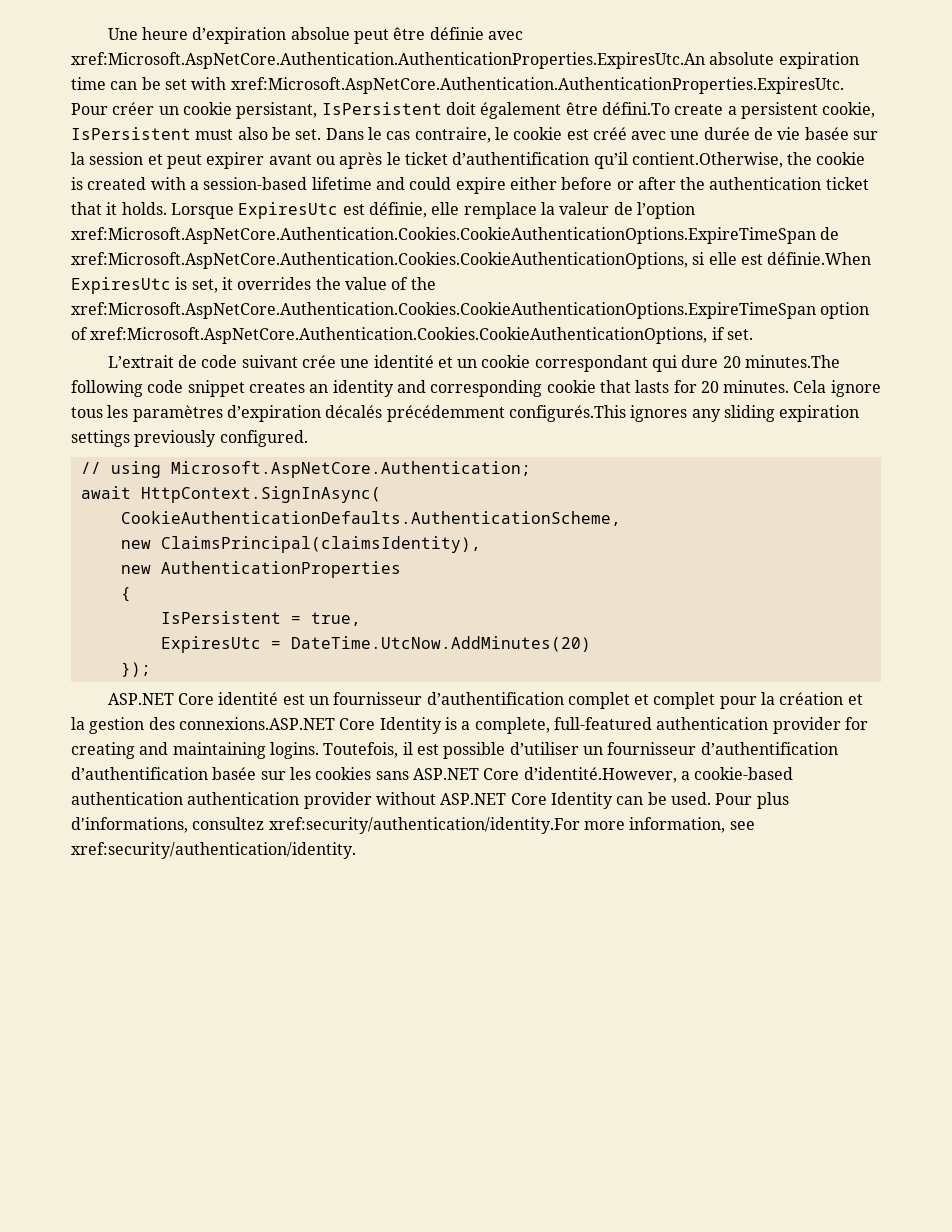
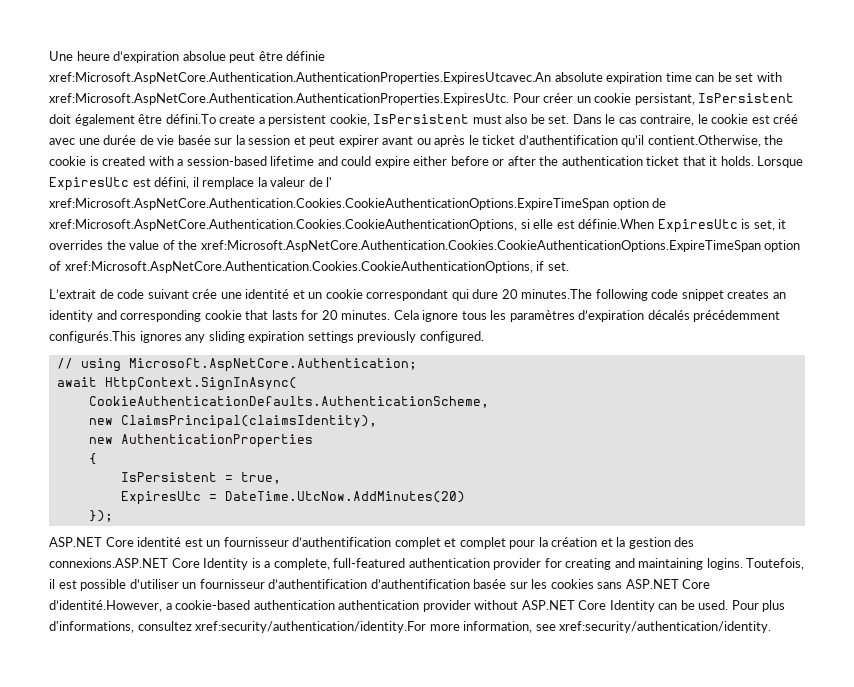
- Une heure d’expiration absolue peut être définie avec xref:Microsoft.AspNetCore.Authentication.AuthenticationProperties.ExpiresUtc.An absolute expiration time can be set with xref:Microsoft.AspNetCore.Authentication.AuthenticationProperties.ExpiresUtc. Pour créer un cookie persistant, IsPersistent doit également être défini.To create a persistent cookie, IsPersistent must also be set.
+ Une heure d’expiration absolue peut être définie xref:Microsoft.AspNetCore.Authentication.AuthenticationProperties.ExpiresUtcavec.An absolute expiration time can be set with xref:Microsoft.AspNetCore.Authentication.AuthenticationProperties.ExpiresUtc. Pour créer un cookie persistant, IsPersistent doit également être défini.To create a persistent cookie, IsPersistent must also be set.
- Lorsque ExpiresUtc est définie, elle remplace la valeur de l’option xref:Microsoft.AspNetCore.Authentication.Cookies.CookieAuthenticationOptions.ExpireTimeSpan de xref:Microsoft.AspNetCore.Authentication.Cookies.CookieAuthenticationOptions, si elle est définie.When ExpiresUtc is set, it overrides the value of the xref:Microsoft.AspNetCore.Authentication.Cookies.CookieAuthenticationOptions.ExpireTimeSpan option of xref:Microsoft.AspNetCore.Authentication.Cookies.CookieAuthenticationOptions, if set.
+ Lorsque ExpiresUtc est défini, il remplace la valeur de l' xref:Microsoft.AspNetCore.Authentication.Cookies.CookieAuthenticationOptions.ExpireTimeSpan option de xref:Microsoft.AspNetCore.Authentication.Cookies.CookieAuthenticationOptions, si elle est définie.When ExpiresUtc is set, it overrides the value of the xref:Microsoft.AspNetCore.Authentication.Cookies.CookieAuthenticationOptions.ExpireTimeSpan option of xref:Microsoft.AspNetCore.Authentication.Cookies.CookieAuthenticationOptions, if set.

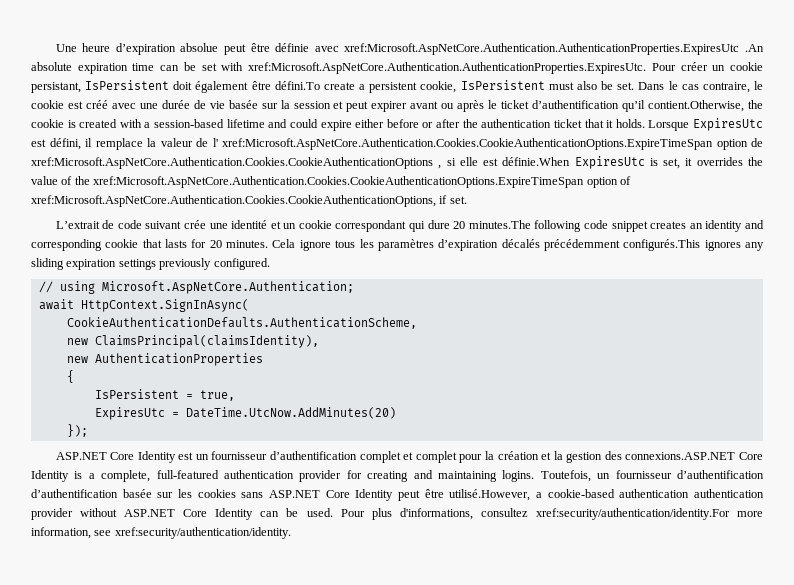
- Une heure d’expiration absolue peut être définie xref:Microsoft.AspNetCore.Authentication.AuthenticationProperties.ExpiresUtcavec.An absolute expiration time can be set with xref:Microsoft.AspNetCore.Authentication.AuthenticationProperties.ExpiresUtc. Pour créer un cookie persistant, IsPersistent doit également être défini.To create a persistent cookie, IsPersistent must also be set.
+ Une heure d’expiration absolue peut être définie avec xref:Microsoft.AspNetCore.Authentication.AuthenticationProperties.ExpiresUtc .An absolute expiration time can be set with xref:Microsoft.AspNetCore.Authentication.AuthenticationProperties.ExpiresUtc. Pour créer un cookie persistant, IsPersistent doit également être défini.To create a persistent cookie, IsPersistent must also be set.
- Lorsque ExpiresUtc est défini, il remplace la valeur de l' xref:Microsoft.AspNetCore.Authentication.Cookies.CookieAuthenticationOptions.ExpireTimeSpan option de xref:Microsoft.AspNetCore.Authentication.Cookies.CookieAuthenticationOptions, si elle est définie.When ExpiresUtc is set, it overrides the value of the xref:Microsoft.AspNetCore.Authentication.Cookies.CookieAuthenticationOptions.ExpireTimeSpan option of xref:Microsoft.AspNetCore.Authentication.Cookies.CookieAuthenticationOptions, if set.
+ Lorsque ExpiresUtc est défini, il remplace la valeur de l' xref:Microsoft.AspNetCore.Authentication.Cookies.CookieAuthenticationOptions.ExpireTimeSpan option de xref:Microsoft.AspNetCore.Authentication.Cookies.CookieAuthenticationOptions , si elle est définie.When ExpiresUtc is set, it overrides the value of the xref:Microsoft.AspNetCore.Authentication.Cookies.CookieAuthenticationOptions.ExpireTimeSpan option of xref:Microsoft.AspNetCore.Authentication.Cookies.CookieAuthenticationOptions, if set.
- ASP.NET Core identité est un fournisseur d’authentification complet et complet pour la création et la gestion des connexions.ASP.NET Core Identity is a complete, full-featured authentication provider for creating and maintaining logins.
+ ASP.NET Core Identity est un fournisseur d’authentification complet et complet pour la création et la gestion des connexions.ASP.NET Core Identity is a complete, full-featured authentication provider for creating and maintaining logins.
- Toutefois, il est possible d’utiliser un fournisseur d’authentification d’authentification basée sur les cookies sans ASP.NET Core d’identité.However, a cookie-based authentication authentication provider without ASP.NET Core Identity can be used.
+ Toutefois, un fournisseur d’authentification d’authentification basée sur les cookies sans ASP.NET Core Identity peut être utilisé.However, a cookie-based authentication authentication provider without ASP.NET Core Identity can be used.

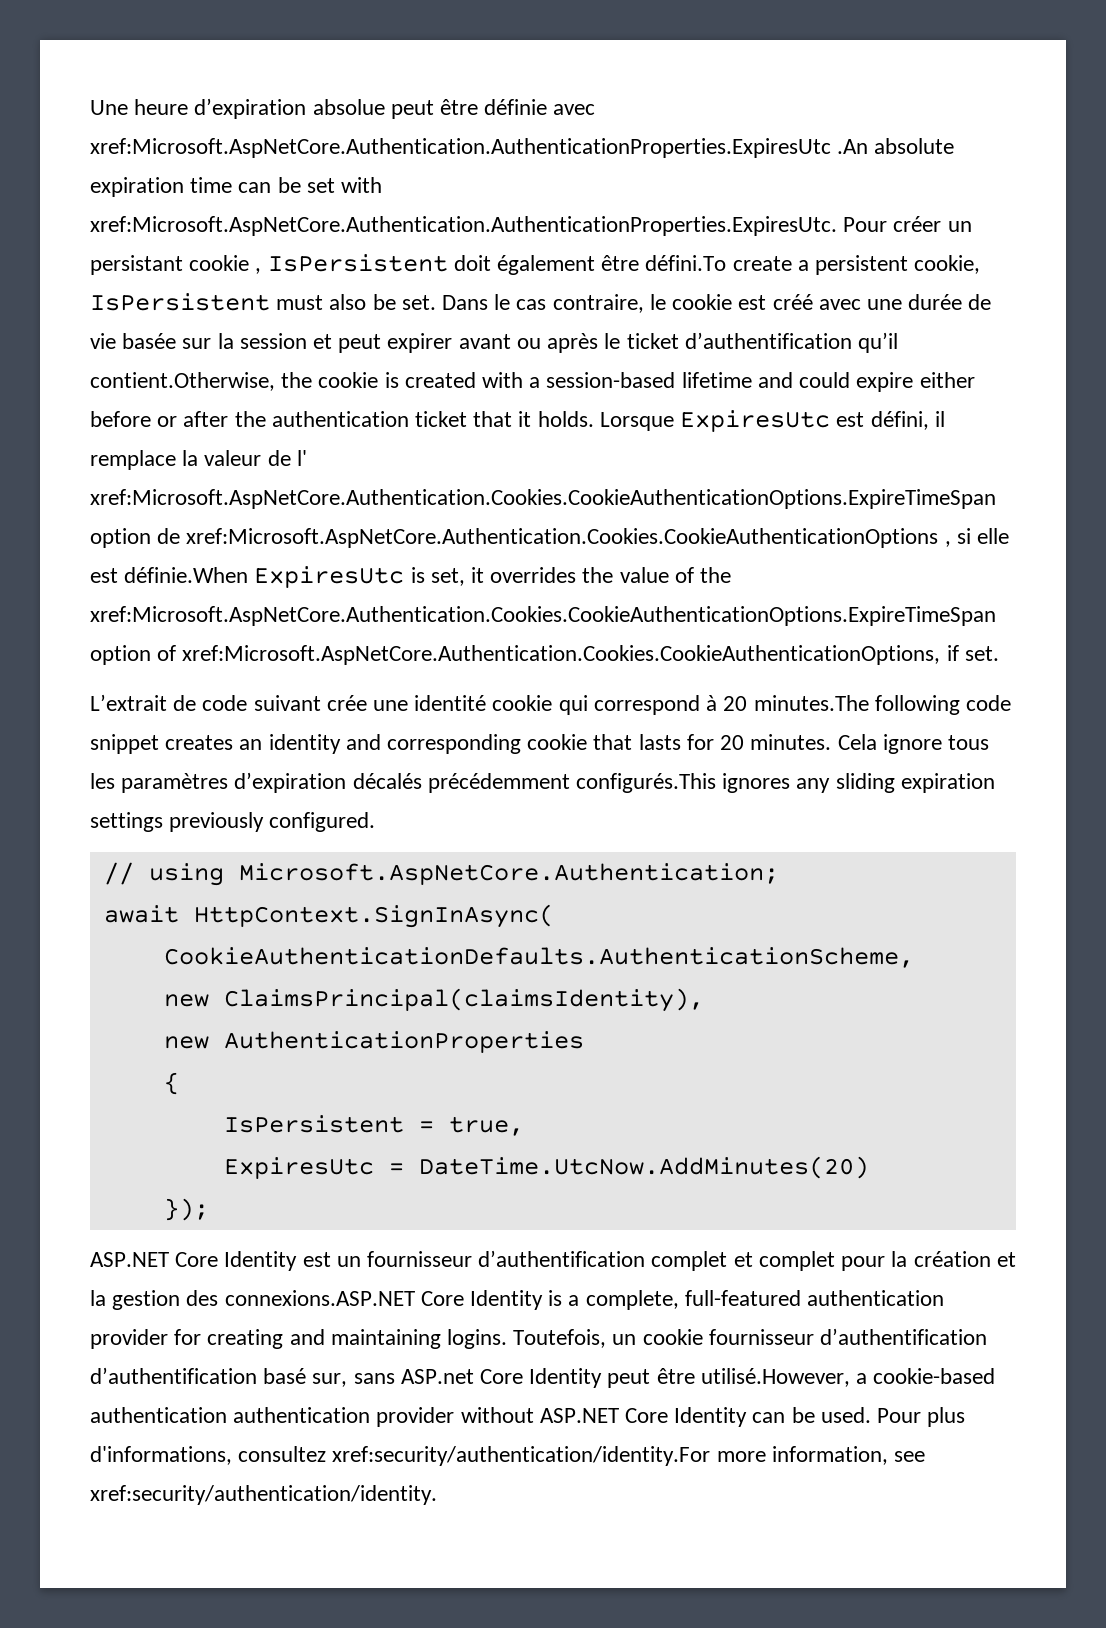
- Une heure d’expiration absolue peut être définie avec xref:Microsoft.AspNetCore.Authentication.AuthenticationProperties.ExpiresUtc .An absolute expiration time can be set with xref:Microsoft.AspNetCore.Authentication.AuthenticationProperties.ExpiresUtc. Pour créer un cookie persistant, IsPersistent doit également être défini.To create a persistent cookie, IsPersistent must also be set.
+ Une heure d’expiration absolue peut être définie avec xref:Microsoft.AspNetCore.Authentication.AuthenticationProperties.ExpiresUtc .An absolute expiration time can be set with xref:Microsoft.AspNetCore.Authentication.AuthenticationProperties.ExpiresUtc. Pour créer un persistant cookie , IsPersistent doit également être défini.To create a persistent cookie, IsPersistent must also be set.
- L’extrait de code suivant crée une identité et un cookie correspondant qui dure 20 minutes.The following code snippet creates an identity and corresponding cookie that lasts for 20 minutes.
+ L’extrait de code suivant crée une identité cookie qui correspond à 20 minutes.The following code snippet creates an identity and corresponding cookie that lasts for 20 minutes.
- Toutefois, un fournisseur d’authentification d’authentification basée sur les cookies sans ASP.NET Core Identity peut être utilisé.However, a cookie-based authentication authentication provider without ASP.NET Core Identity can be used.
+ Toutefois, un cookie fournisseur d’authentification d’authentification basé sur, sans ASP.net Core Identity peut être utilisé.However, a cookie-based authentication authentication provider without ASP.NET Core Identity can be used.

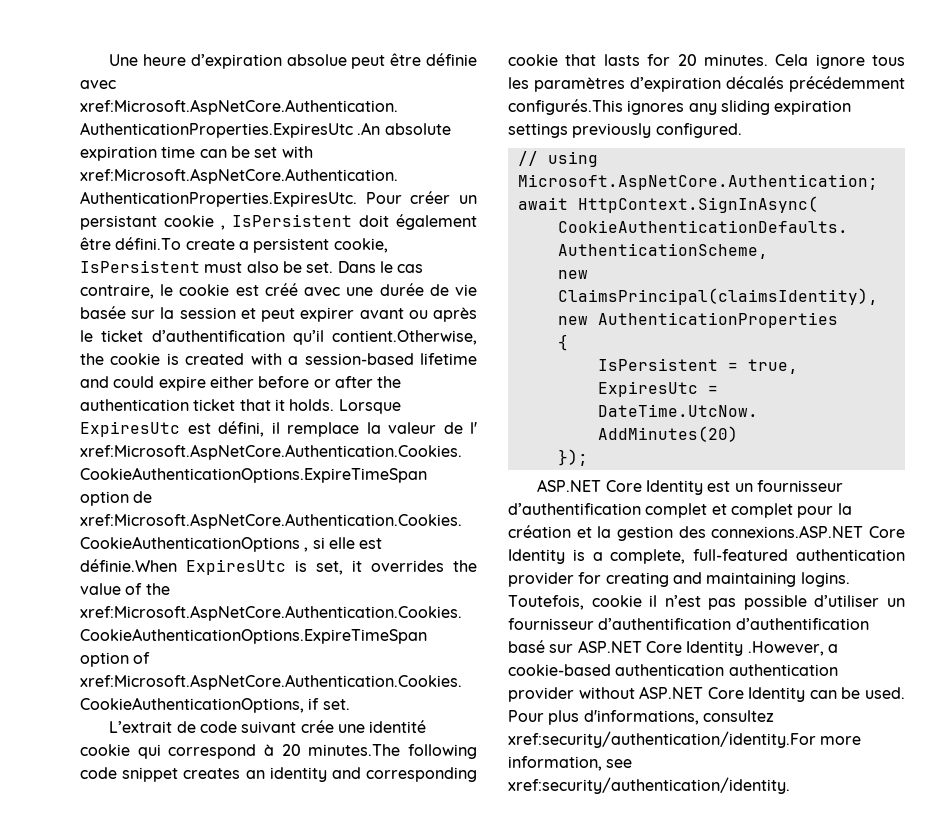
- Toutefois, un cookie fournisseur d’authentification d’authentification basé sur, sans ASP.net Core Identity peut être utilisé.However, a cookie-based authentication authentication provider without ASP.NET Core Identity can be used.
+ Toutefois, cookie il n’est pas possible d’utiliser un fournisseur d’authentification d’authentification basé sur ASP.NET Core Identity .However, a cookie-based authentication authentication provider without ASP.NET Core Identity can be used.

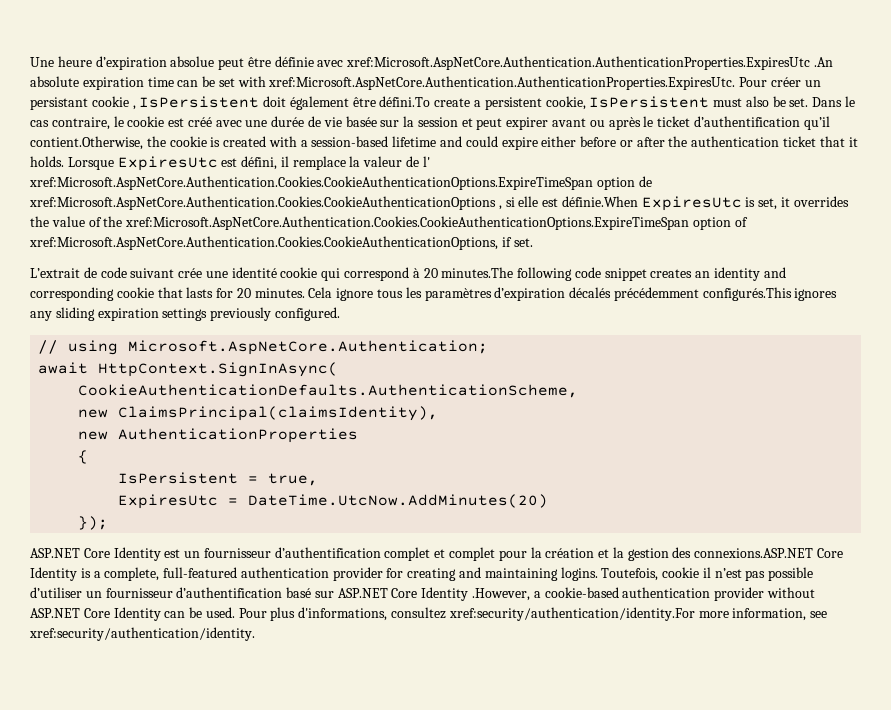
- Toutefois, cookie il n’est pas possible d’utiliser un fournisseur d’authentification d’authentification basé sur ASP.NET Core Identity .However, a cookie-based authentication authentication provider without ASP.NET Core Identity can be used.
+ Toutefois, cookie il n’est pas possible d’utiliser un fournisseur d’authentification basé sur ASP.NET Core Identity .However, a cookie-based authentication provider without ASP.NET Core Identity can be used.

